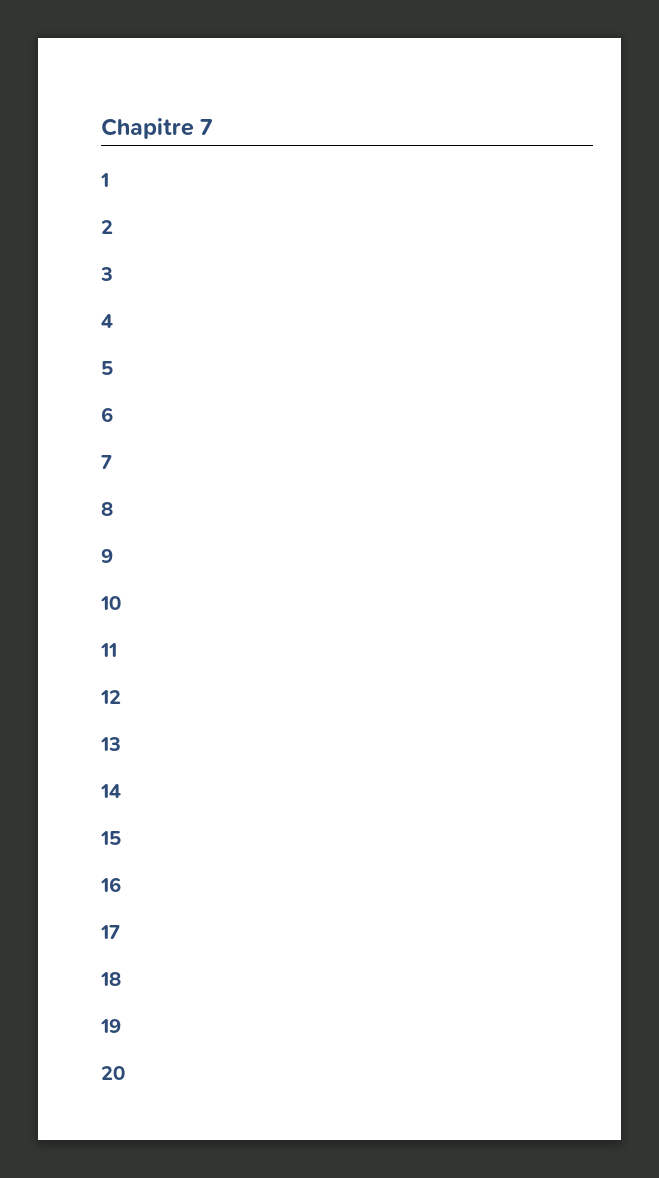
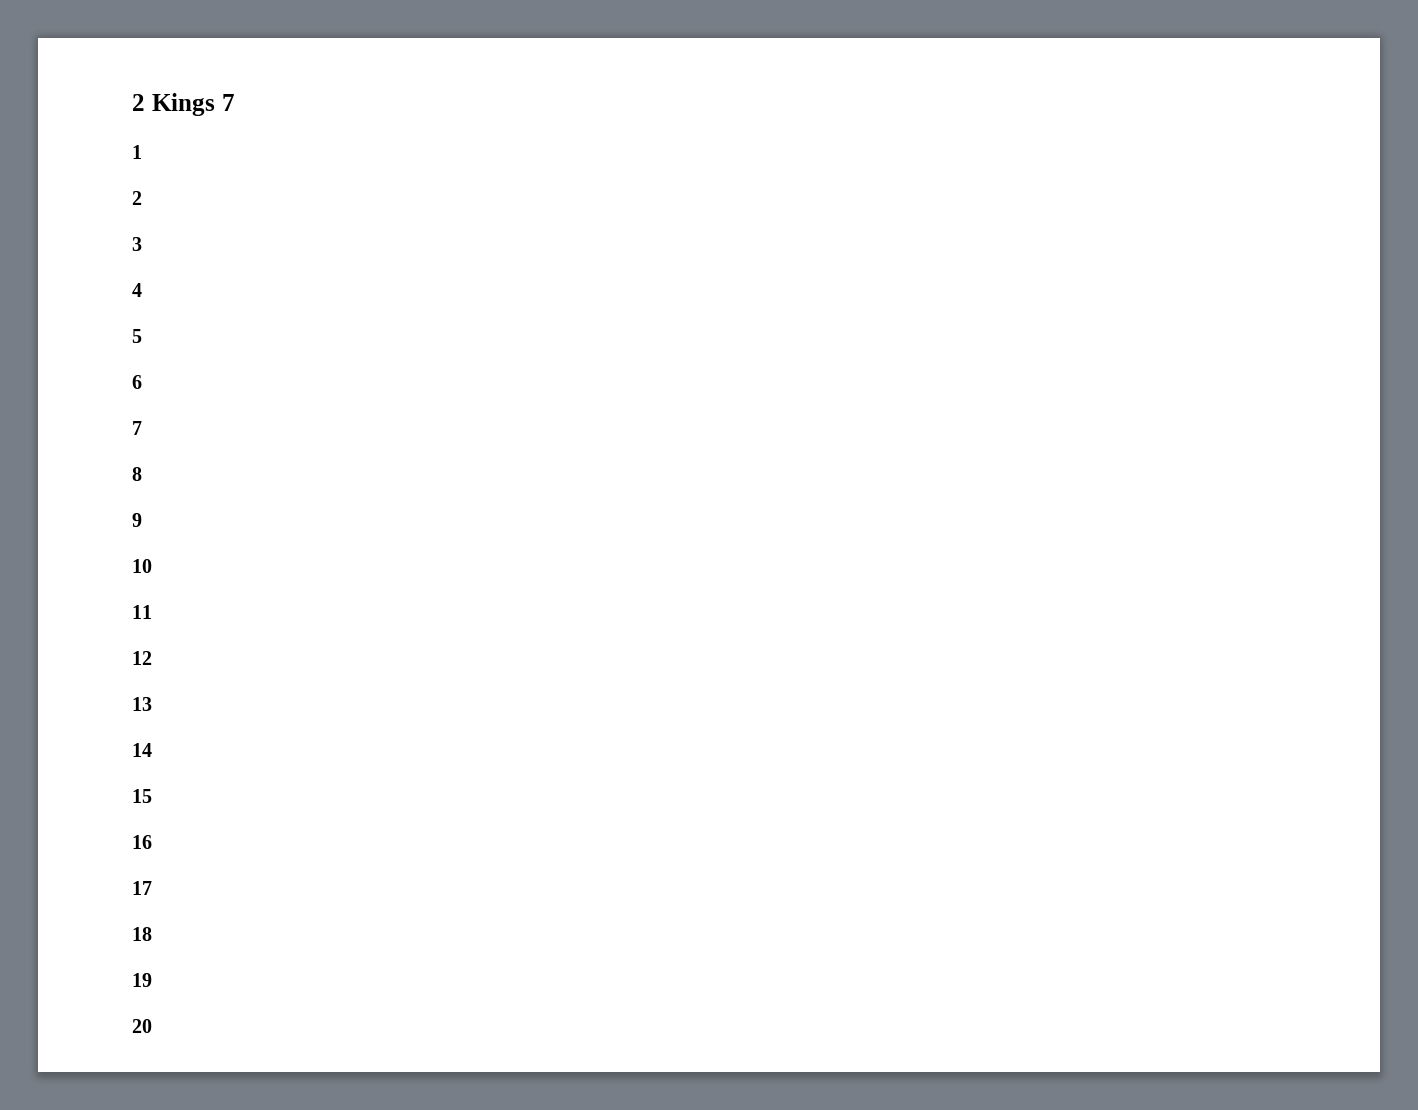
- Chapitre 7
+ 2 Kings 7

